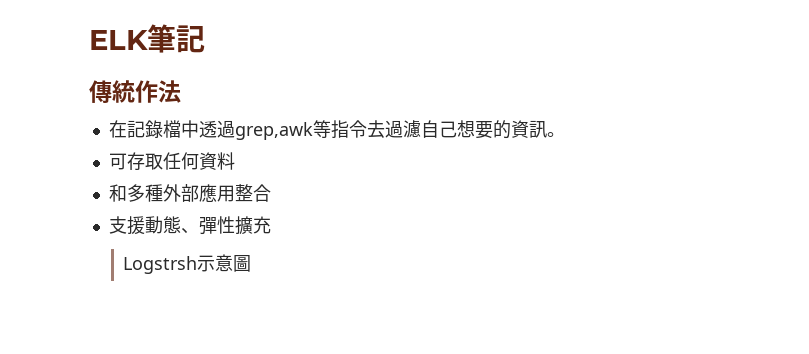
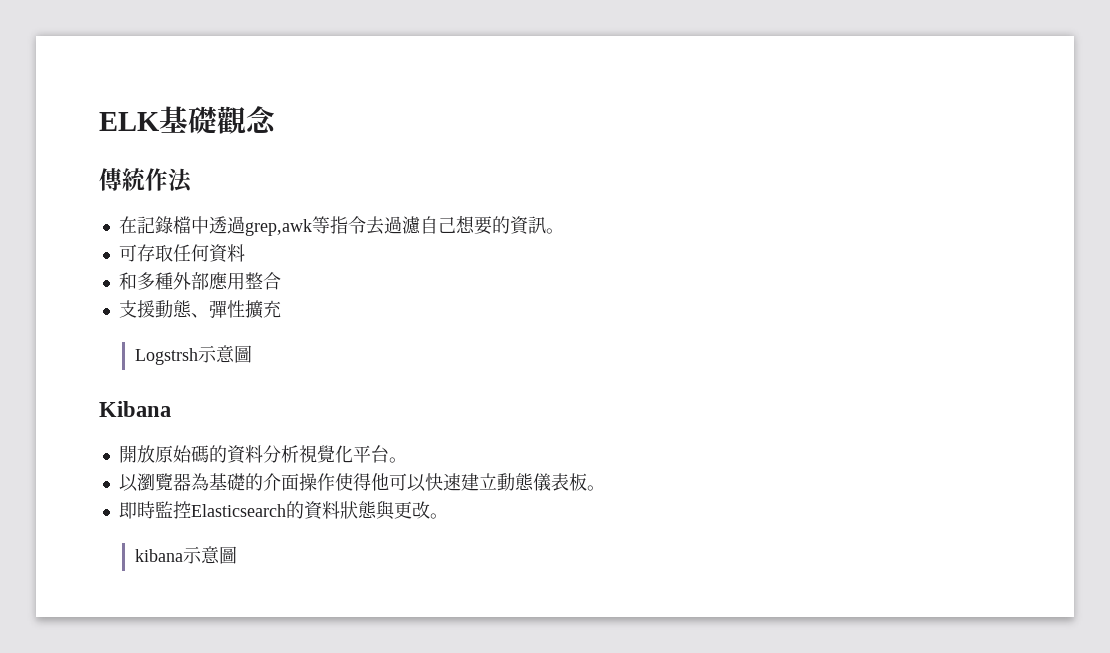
- ELK筆記
+ ELK基礎觀念
+ Kibana
+ 開放原始碼的資料分析視覺化平台。
+ 以瀏覽器為基礎的介面操作使得他可以快速建立動態儀表板。
+ 即時監控Elasticsearch的資料狀態與更改。
+ kibana示意圖

